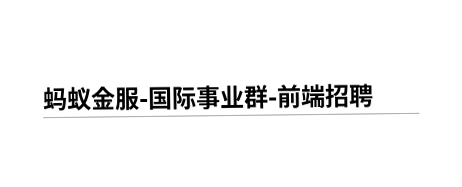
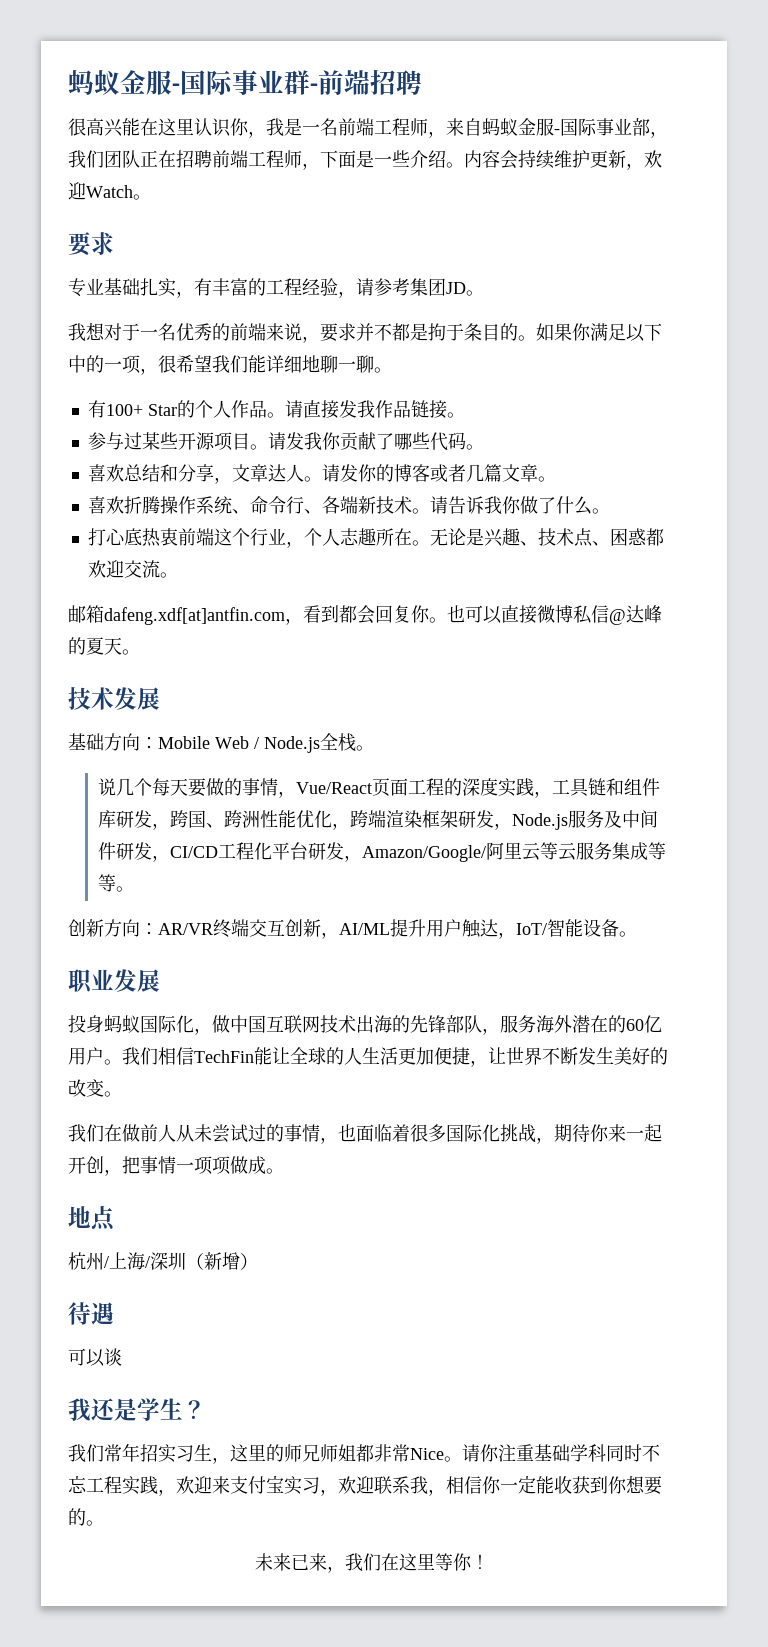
+ 很高兴能在这里认识你，我是一名前端工程师，来自蚂蚁金服-国际事业部，我们团队正在招聘前端工程师，下面是一些介绍。内容会持续维护更新，欢迎Watch。
+ 要求
+ 专业基础扎实，有丰富的工程经验，请参考集团JD。
+ 我想对于一名优秀的前端来说，要求并不都是拘于条目的。如果你满足以下中的一项，很希望我们能详细地聊一聊。
+ 有100+ Star的个人作品。请直接发我作品链接。
+ 参与过某些开源项目。请发我你贡献了哪些代码。
+ 喜欢总结和分享，文章达人。请发你的博客或者几篇文章。
+ 喜欢折腾操作系统、命令行、各端新技术。请告诉我你做了什么。
+ 打心底热衷前端这个行业，个人志趣所在。无论是兴趣、技术点、困惑都欢迎交流。
+ 邮箱dafeng.xdf[at]antfin.com，看到都会回复你。也可以直接微博私信@达峰的夏天。
+ 技术发展
+ 基础方向：Mobile Web / Node.js全栈。
+ 说几个每天要做的事情，Vue/React页面工程的深度实践，工具链和组件库研发，跨国、跨洲性能优化，跨端渲染框架研发，Node.js服务及中间件研发，CI/CD工程化平台研发，Amazon/Google/阿里云等云服务集成等等。
+ 创新方向：AR/VR终端交互创新，AI/ML提升用户触达，IoT/智能设备。
+ 职业发展
+ 投身蚂蚁国际化，做中国互联网技术出海的先锋部队，服务海外潜在的60亿用户。我们相信TechFin能让全球的人生活更加便捷，让世界不断发生美好的改变。
+ 我们在做前人从未尝试过的事情，也面临着很多国际化挑战，期待你来一起开创，把事情一项项做成。
+ 地点
+ 杭州/上海/深圳（新增）
+ 待遇
+ 可以谈
+ 我还是学生？
+ 我们常年招实习生，这里的师兄师姐都非常Nice。请你注重基础学科同时不忘工程实践，欢迎来支付宝实习，欢迎联系我，相信你一定能收获到你想要的。
+ 未来已来，我们在这里等你！

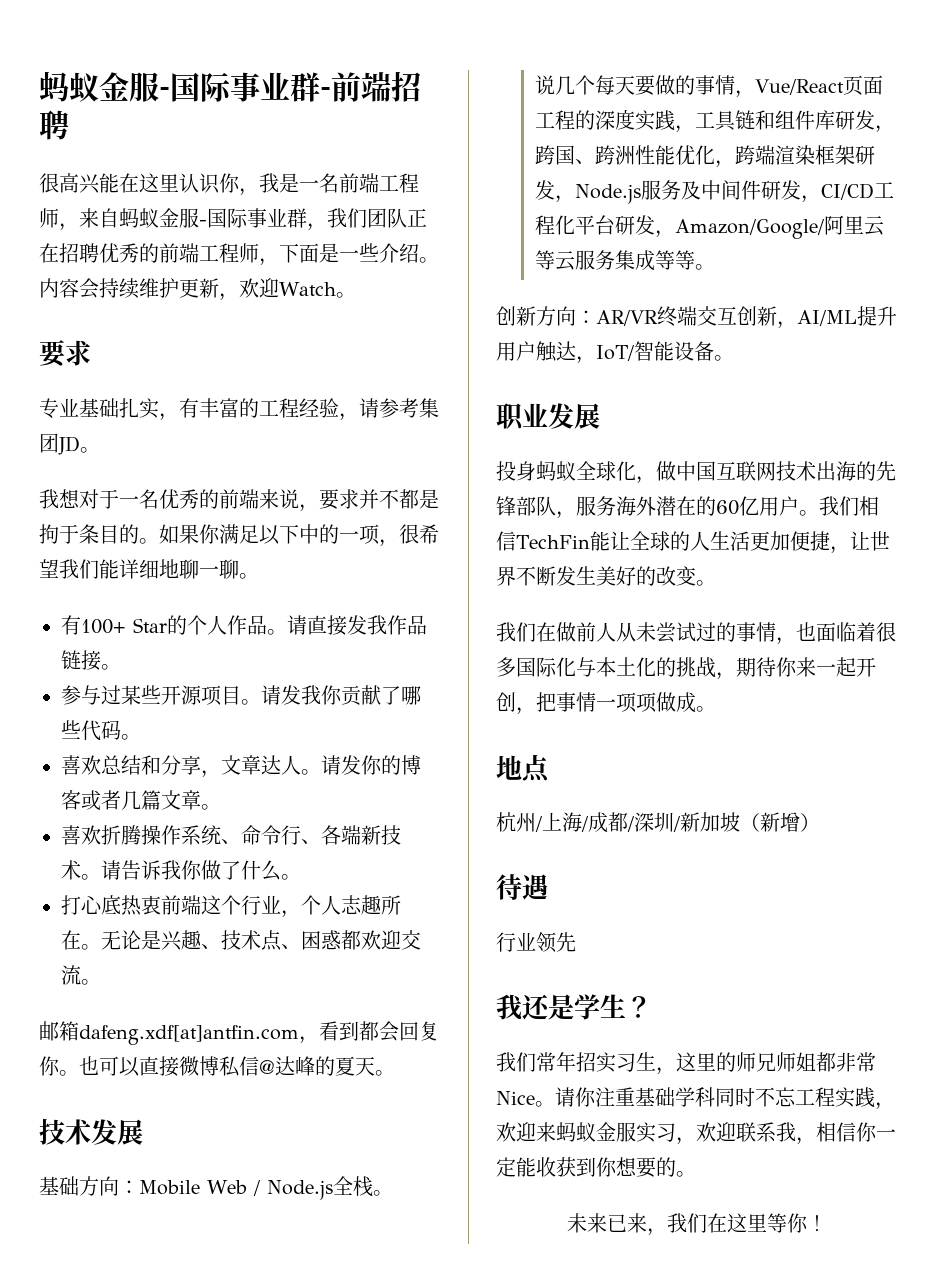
- 很高兴能在这里认识你，我是一名前端工程师，来自蚂蚁金服-国际事业部，我们团队正在招聘前端工程师，下面是一些介绍。
+ 很高兴能在这里认识你，我是一名前端工程师，来自蚂蚁金服-国际事业群，我们团队正在招聘优秀的前端工程师，下面是一些介绍。
- 投身蚂蚁国际化，做中国互联网技术出海的先锋部队，服务海外潜在的60亿用户。
+ 投身蚂蚁全球化，做中国互联网技术出海的先锋部队，服务海外潜在的60亿用户。
- 我们在做前人从未尝试过的事情，也面临着很多国际化挑战，期待你来一起开创，把事情一项项做成。
+ 我们在做前人从未尝试过的事情，也面临着很多国际化与本土化的挑战，期待你来一起开创，把事情一项项做成。
- 杭州/上海/深圳（新增）
+ 杭州/上海/成都/深圳/新加坡（新增）
- 可以谈
+ 行业领先
- 请你注重基础学科同时不忘工程实践，欢迎来支付宝实习，欢迎联系我，相信你一定能收获到你想要的。
+ 请你注重基础学科同时不忘工程实践，欢迎来蚂蚁金服实习，欢迎联系我，相信你一定能收获到你想要的。

